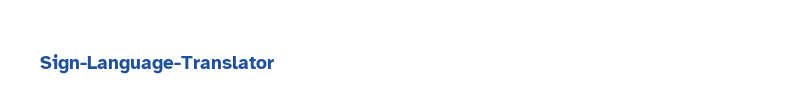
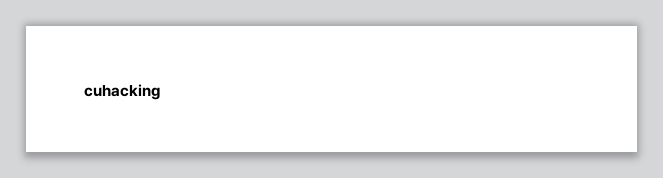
- Sign-Language-Translator
+ cuhacking

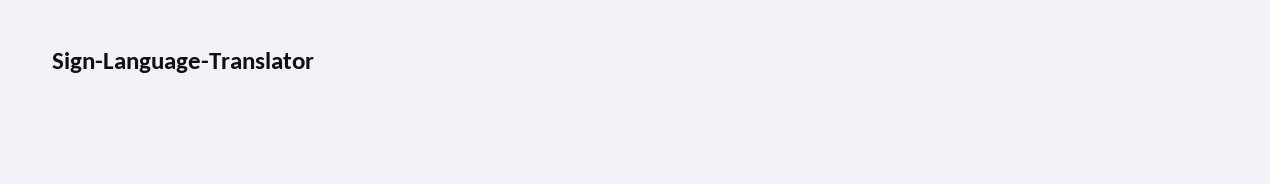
- cuhacking
+ Sign-Language-Translator

